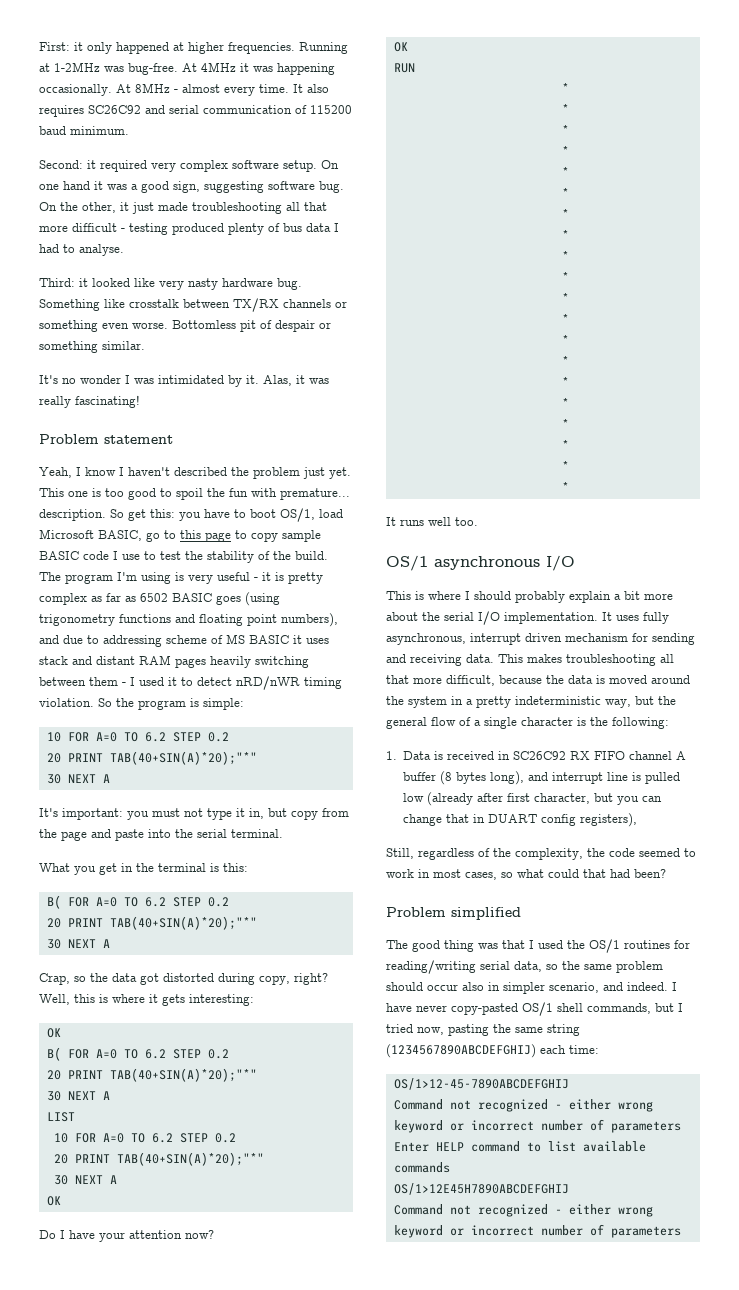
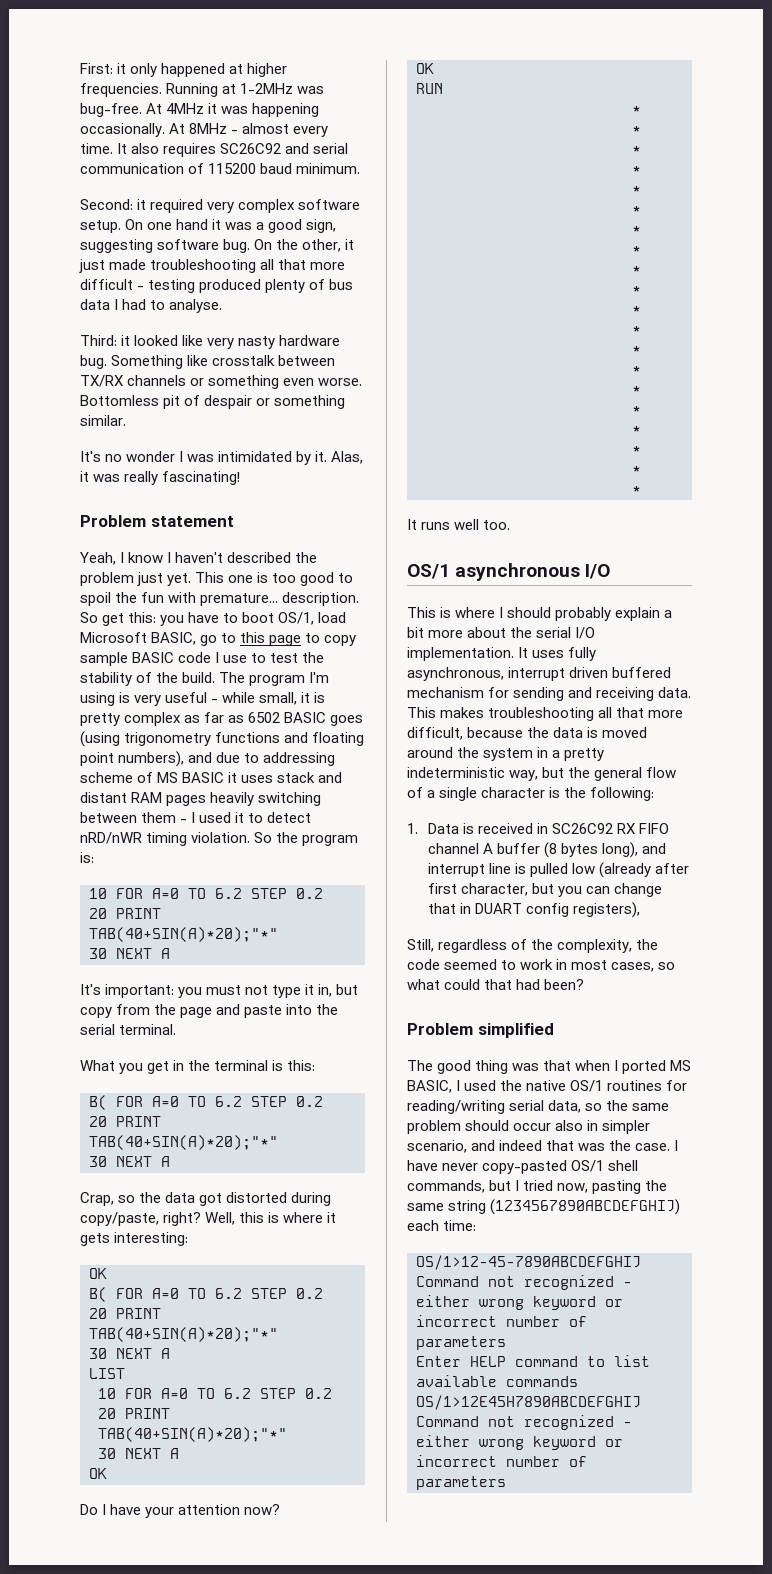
- The program I'm using is very useful - it is pretty complex as far as 6502 BASIC goes (using trigonometry functions and floating point numbers), and due to addressing scheme of MS BASIC it uses stack and distant RAM pages heavily switching between them - I used it to detect nRD/nWR timing violation.
+ The program I'm using is very useful - while small, it is pretty complex as far as 6502 BASIC goes (using trigonometry functions and floating point numbers), and due to addressing scheme of MS BASIC it uses stack and distant RAM pages heavily switching between them - I used it to detect nRD/nWR timing violation.
- So the program is simple:
+ So the program is:
- Crap, so the data got distorted during copy, right?
+ Crap, so the data got distorted during copy/paste, right?
- It uses fully asynchronous, interrupt driven mechanism for sending and receiving data.
+ It uses fully asynchronous, interrupt driven buffered mechanism for sending and receiving data.
- The good thing was that I used the OS/1 routines for reading/writing serial data, so the same problem should occur also in simpler scenario, and indeed.
+ The good thing was that when I ported MS BASIC, I used the native OS/1 routines for reading/writing serial data, so the same problem should occur also in simpler scenario, and indeed that was the case.

